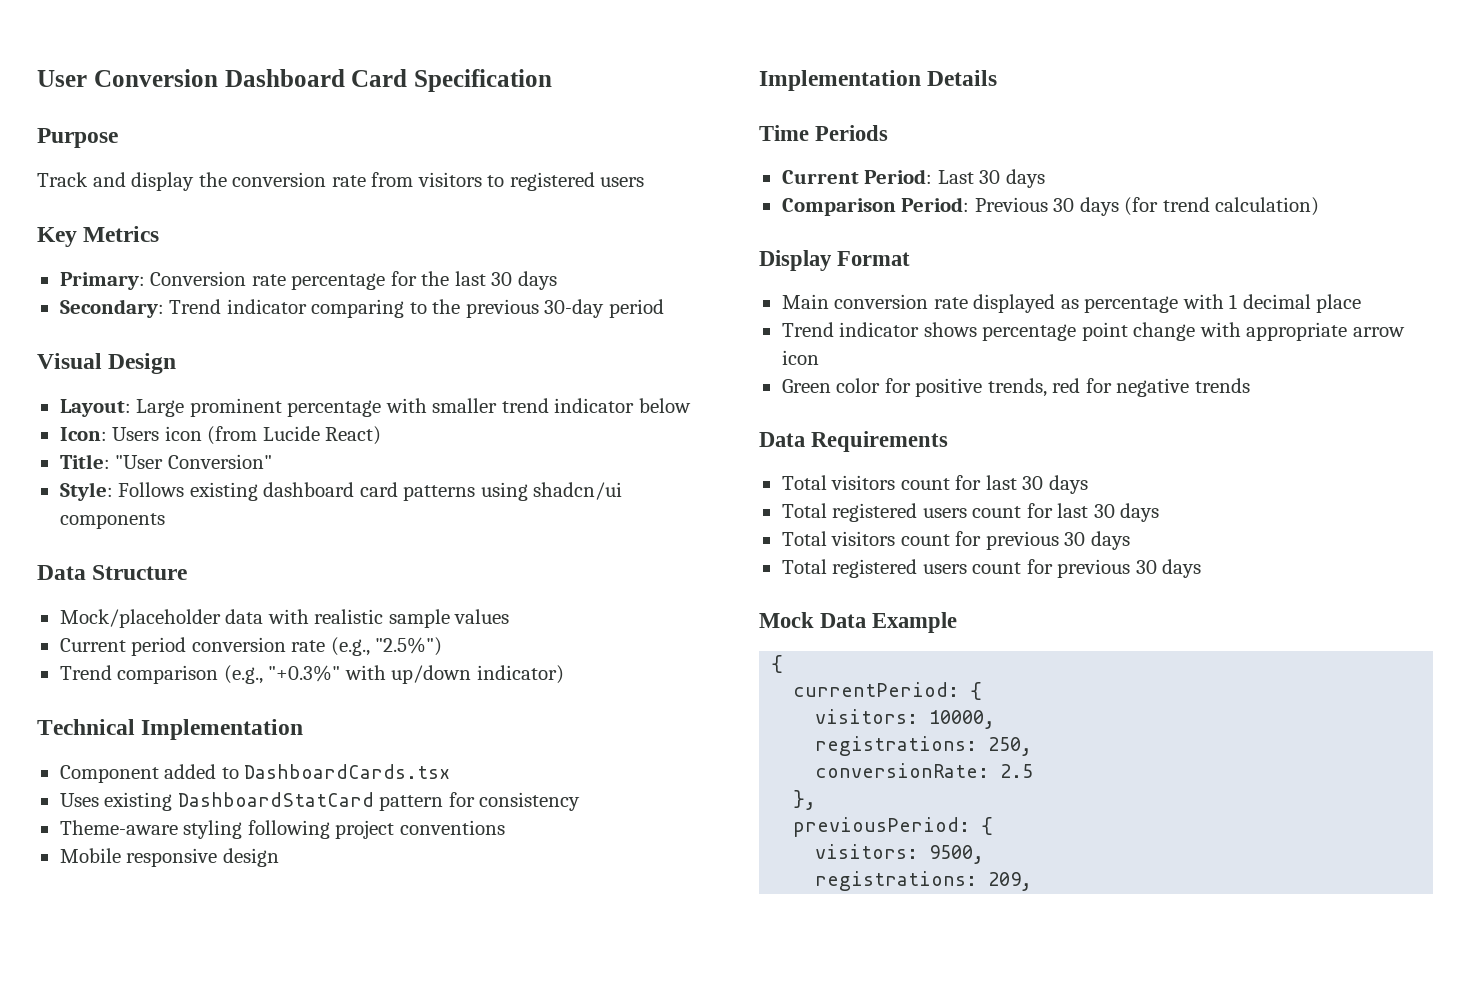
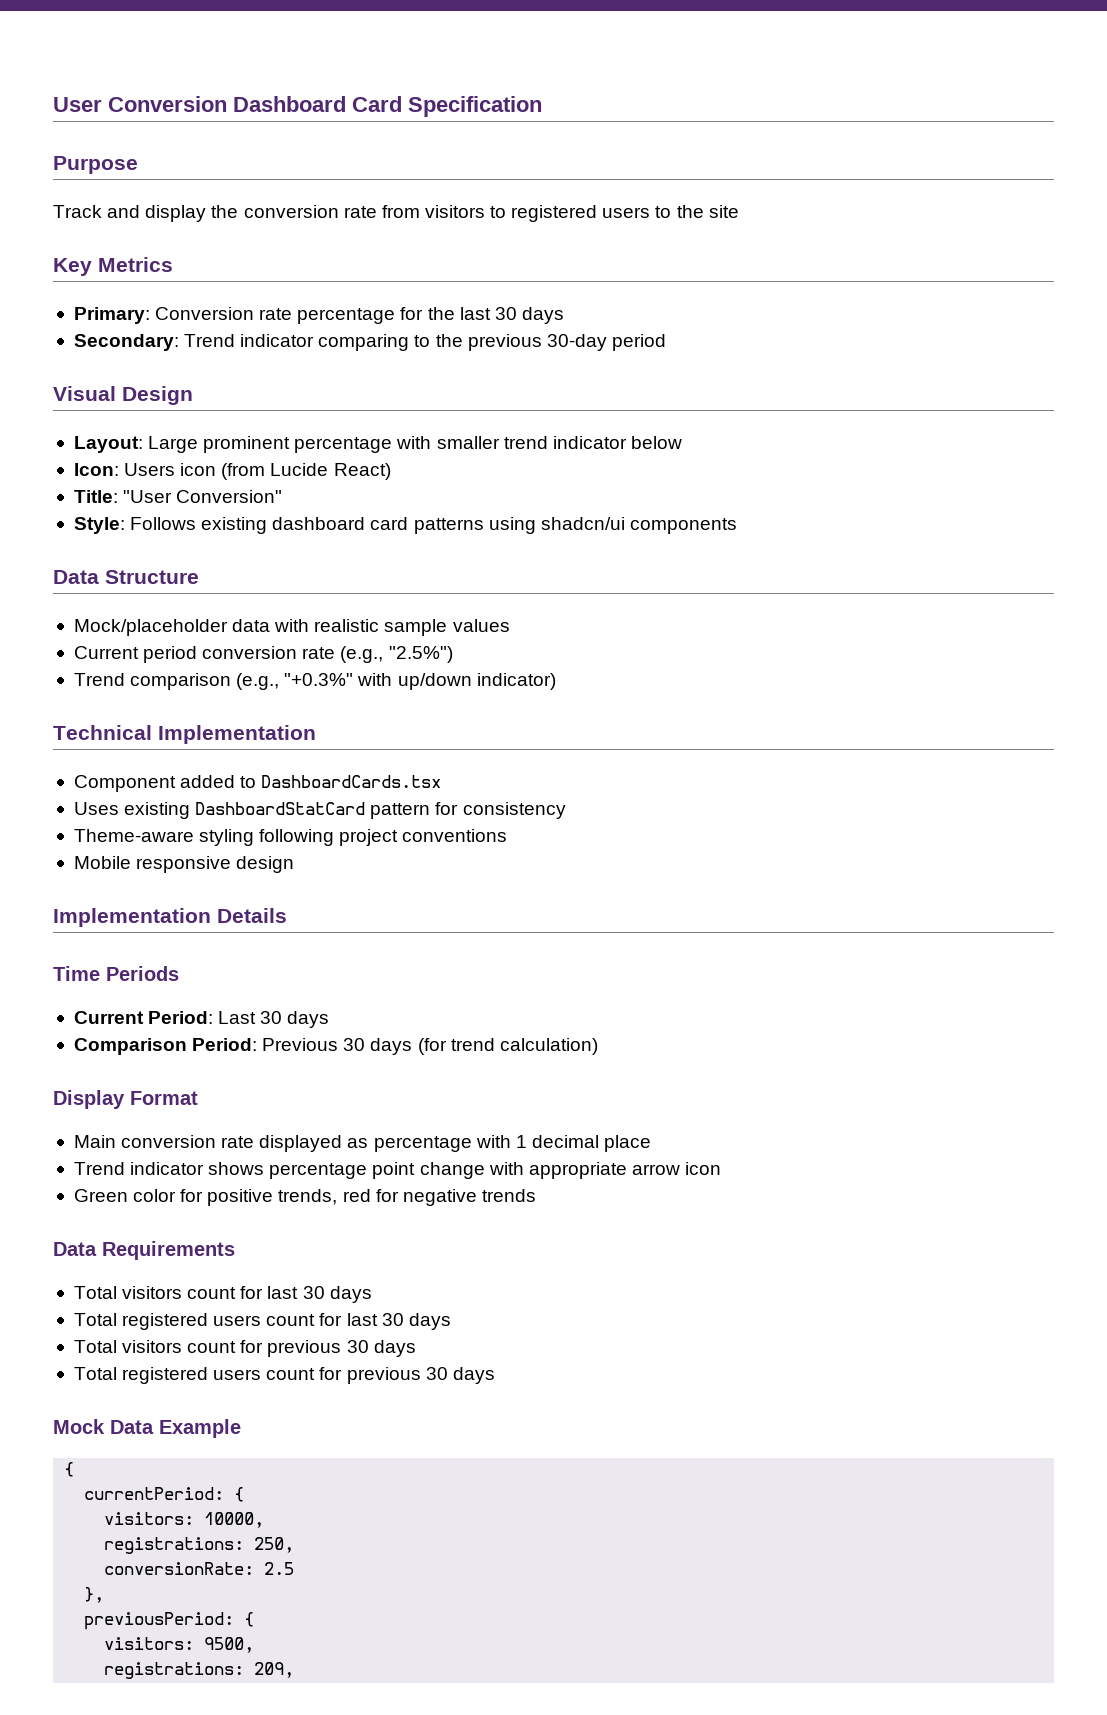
- Track and display the conversion rate from visitors to registered users
+ Track and display the conversion rate from visitors to registered users to the site

